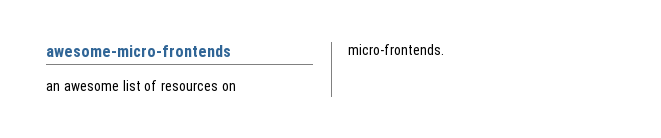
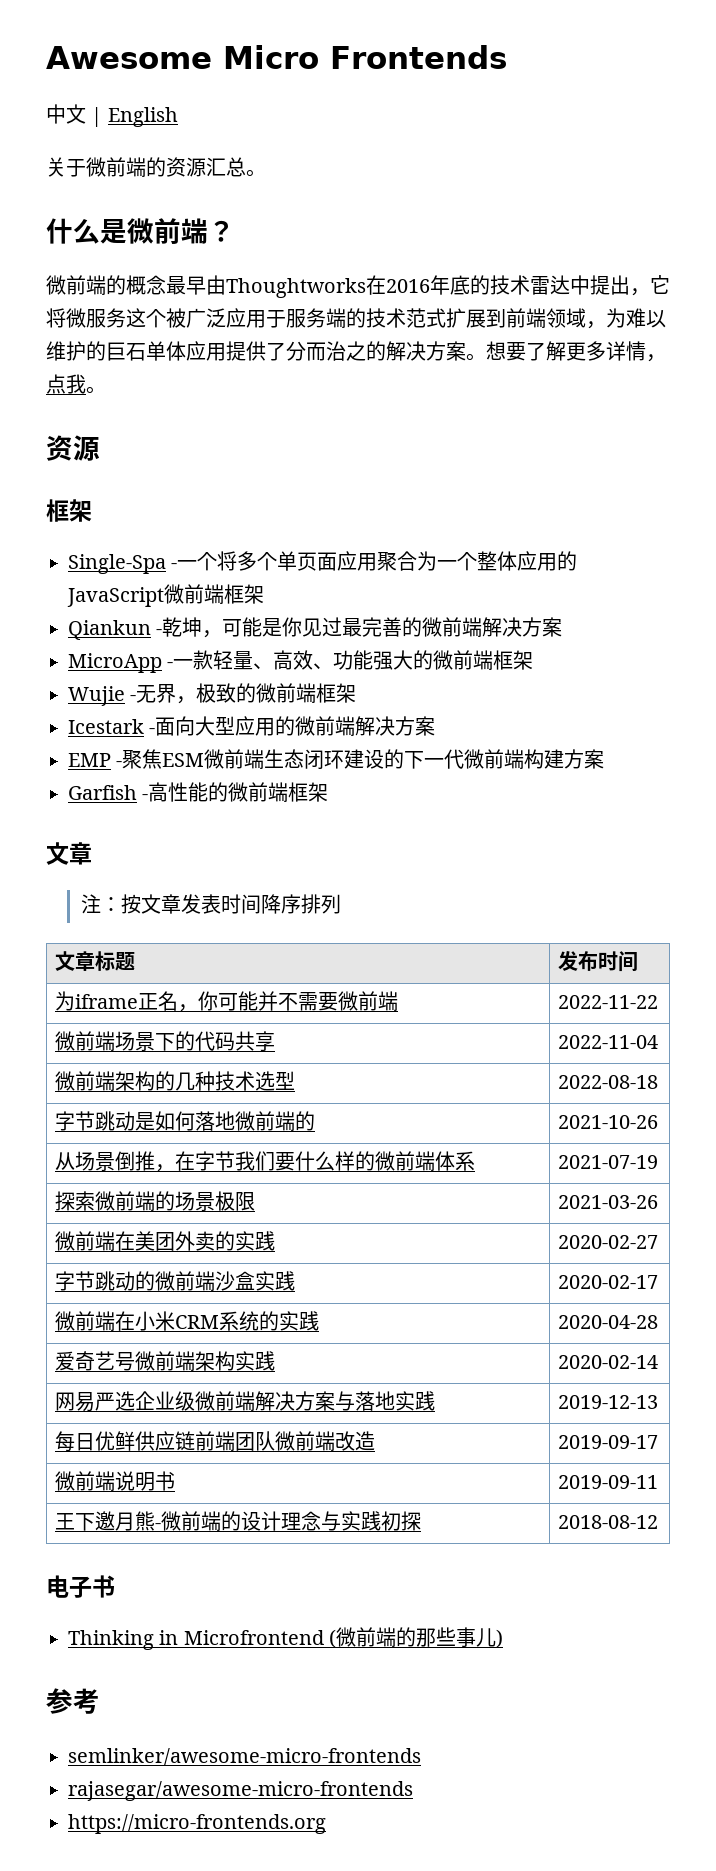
- awesome-micro-frontends
- an awesome list of resources on micro-frontends.
+ Awesome Micro Frontends
+ 中文 | English
+ 关于微前端的资源汇总。
+ 什么是微前端？
+ 微前端的概念最早由Thoughtworks在2016年底的技术雷达中提出，它将微服务这个被广泛应用于服务端的技术范式扩展到前端领域，为难以维护的巨石单体应用提供了分而治之的解决方案。想要了解更多详情，点我。
+ 资源
+ 框架
+ Single-Spa -一个将多个单页面应用聚合为一个整体应用的JavaScript微前端框架
+ Qiankun -乾坤，可能是你见过最完善的微前端解决方案
+ MicroApp -一款轻量、高效、功能强大的微前端框架
+ Wujie -无界，极致的微前端框架
+ Icestark -面向大型应用的微前端解决方案
+ EMP -聚焦ESM微前端生态闭环建设的下一代微前端构建方案
+ Garfish -高性能的微前端框架
+ 文章
+ 注：按文章发表时间降序排列
+ 文章标题 | 发布时间
+ 为iframe正名，你可能并不需要微前端 | 2022-11-22
+ 微前端场景下的代码共享 | 2022-11-04
+ 微前端架构的几种技术选型 | 2022-08-18
+ 字节跳动是如何落地微前端的 | 2021-10-26
+ 从场景倒推，在字节我们要什么样的微前端体系 | 2021-07-19
+ 探索微前端的场景极限 | 2021-03-26
+ 微前端在美团外卖的实践 | 2020-02-27
+ 字节跳动的微前端沙盒实践 | 2020-02-17
+ 微前端在小米CRM系统的实践 | 2020-04-28
+ 爱奇艺号微前端架构实践 | 2020-02-14
+ 网易严选企业级微前端解决方案与落地实践 | 2019-12-13
+ 每日优鲜供应链前端团队微前端改造 | 2019-09-17
+ 微前端说明书 | 2019-09-11
+ 王下邀月熊-微前端的设计理念与实践初探 | 2018-08-12
+ 电子书
+ Thinking in Microfrontend (微前端的那些事儿)
+ 参考
+ semlinker/awesome-micro-frontends
+ rajasegar/awesome-micro-frontends
+ https://micro-frontends.org

